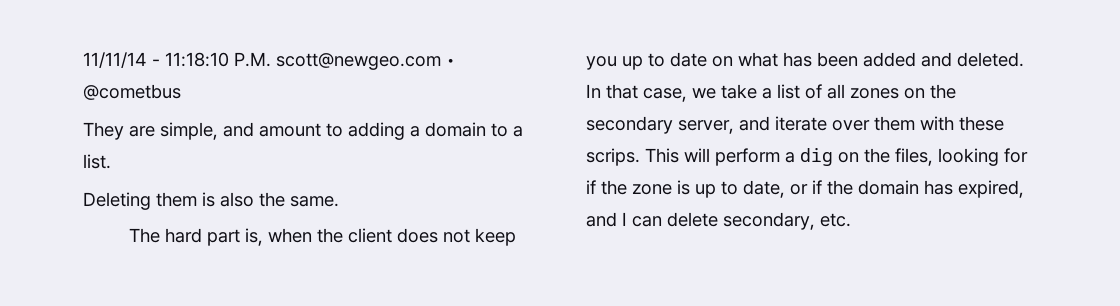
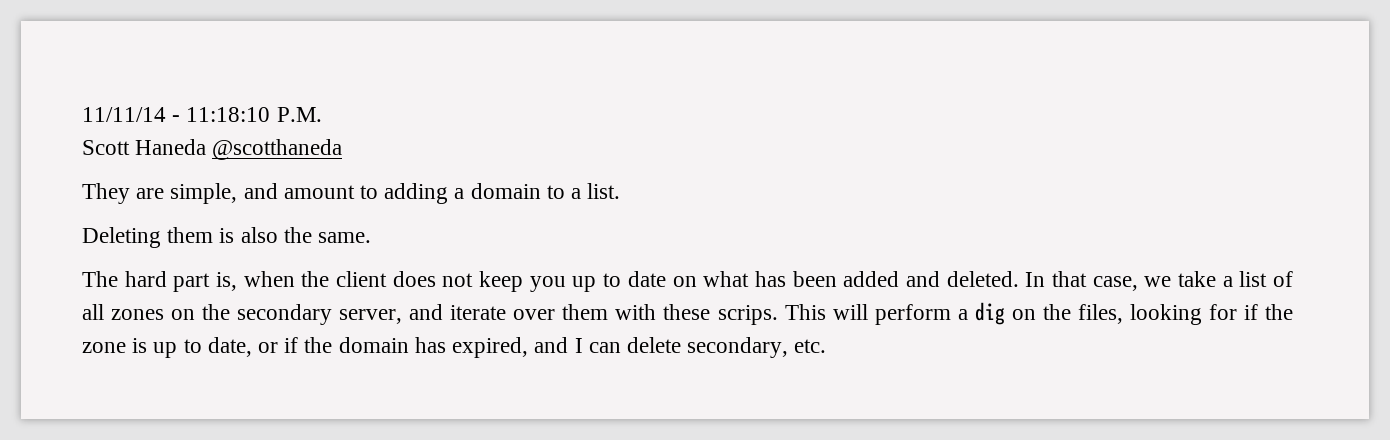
- 11/11/14 - 11:18:10 P.M. scott@newgeo.com • @cometbus
+ 11/11/14 - 11:18:10 P.M.
+ Scott Haneda @scotthaneda

